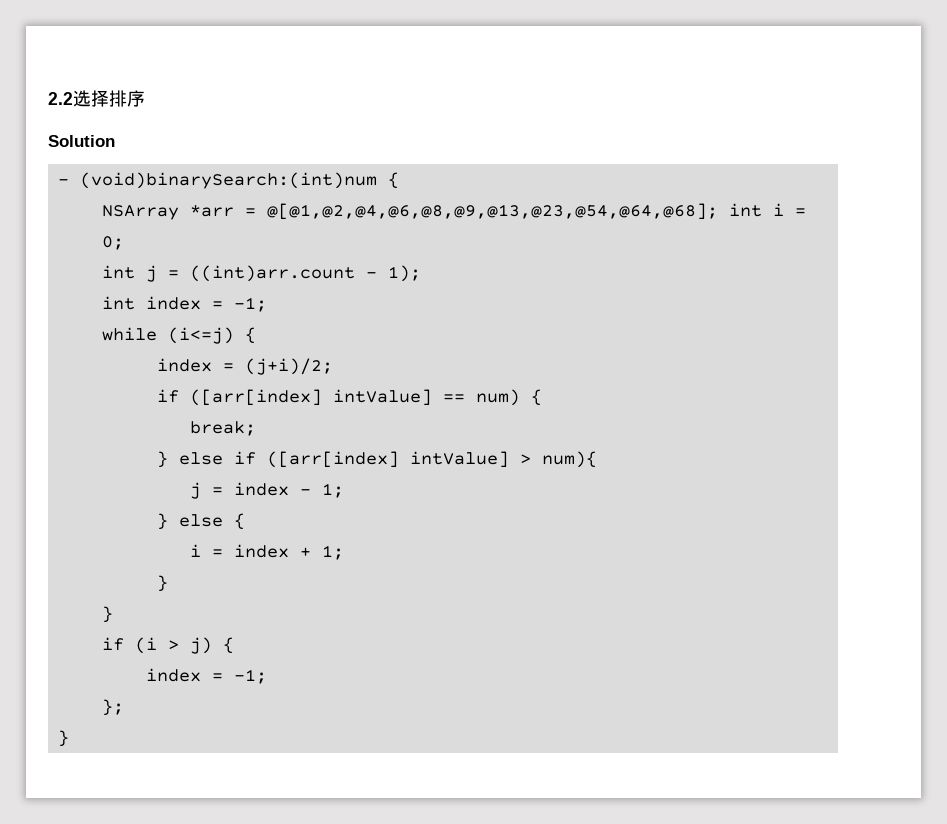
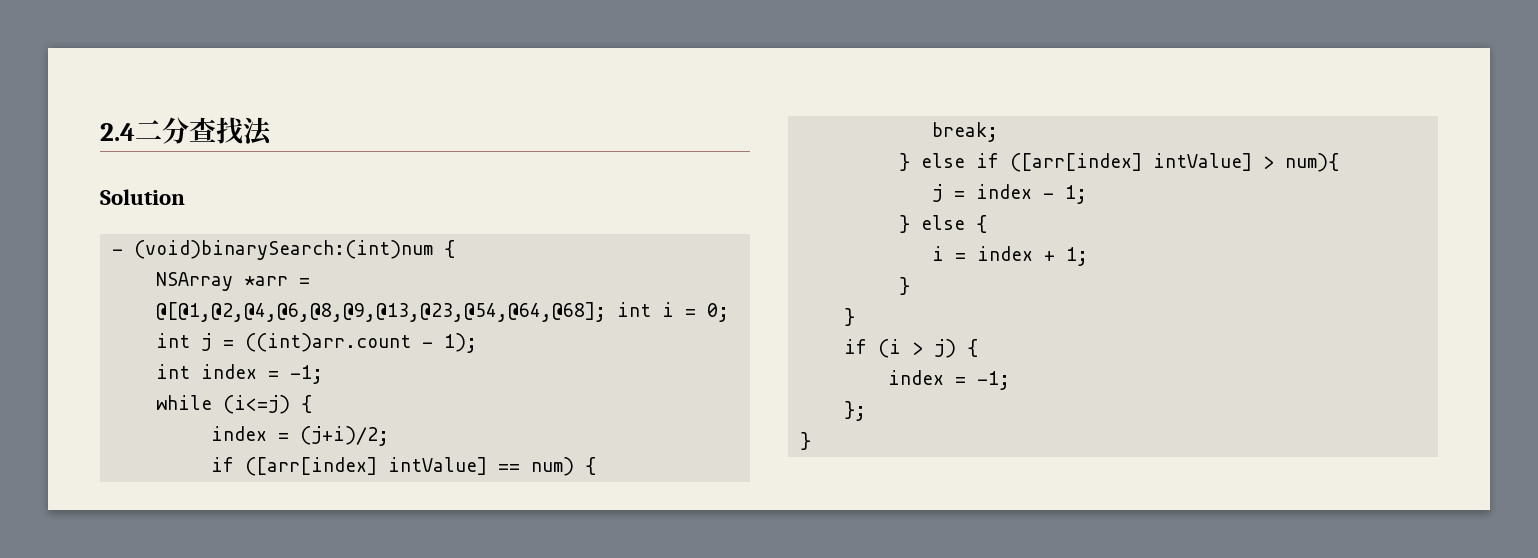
- 2.2选择排序
+ 2.4二分查找法

